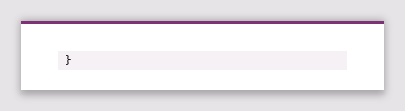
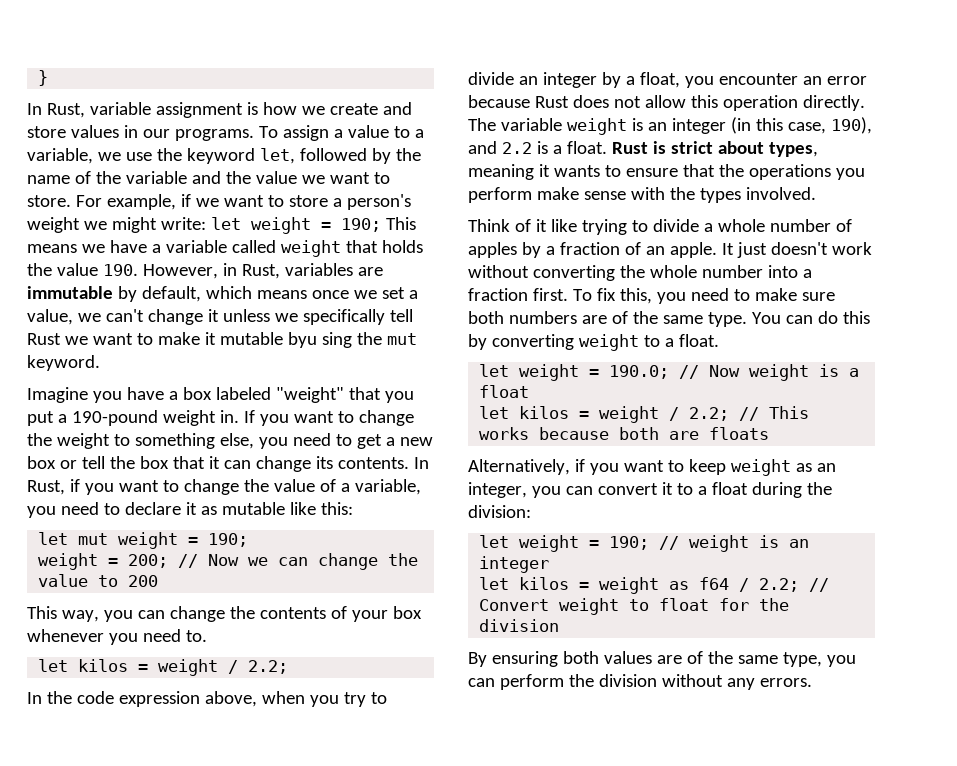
+ In Rust, variable assignment is how we create and store values in our programs. To assign a value to a variable, we use the keyword let, followed by the name of the variable and the value we want to store. For example, if we want to store a person's weight we might write: let weight = 190; This means we have a variable called weight that holds the value 190. However, in Rust, variables are immutable by default, which means once we set a value, we can't change it unless we specifically tell Rust we want to make it mutable byu sing the mut keyword.
+ Imagine you have a box labeled "weight" that you put a 190-pound weight in. If you want to change the weight to something else, you need to get a new box or tell the box that it can change its contents. In Rust, if you want to change the value of a variable, you need to declare it as mutable like this:
+ let mut weight = 190;
+ weight = 200; // Now we can change the value to 200
+ This way, you can change the contents of your box whenever you need to.
+ let kilos = weight / 2.2;
+ In the code expression above, when you try to divide an integer by a float, you encounter an error because Rust does not allow this operation directly. The variable weight is an integer (in this case, 190), and 2.2 is a float. Rust is strict about types, meaning it wants to ensure that the operations you perform make sense with the types involved.
+ Think of it like trying to divide a whole number of apples by a fraction of an apple. It just doesn't work without converting the whole number into a fraction first. To fix this, you need to make sure both numbers are of the same type. You can do this by converting weight to a float.
+ let weight = 190.0; // Now weight is a float
+ let kilos = weight / 2.2; // This works because both are floats
+ Alternatively, if you want to keep weight as an integer, you can convert it to a float during the division:
+ let weight = 190; // weight is an integer
+ let kilos = weight as f64 / 2.2; // Convert weight to float for the division
+ By ensuring both values are of the same type, you can perform the division without any errors.

